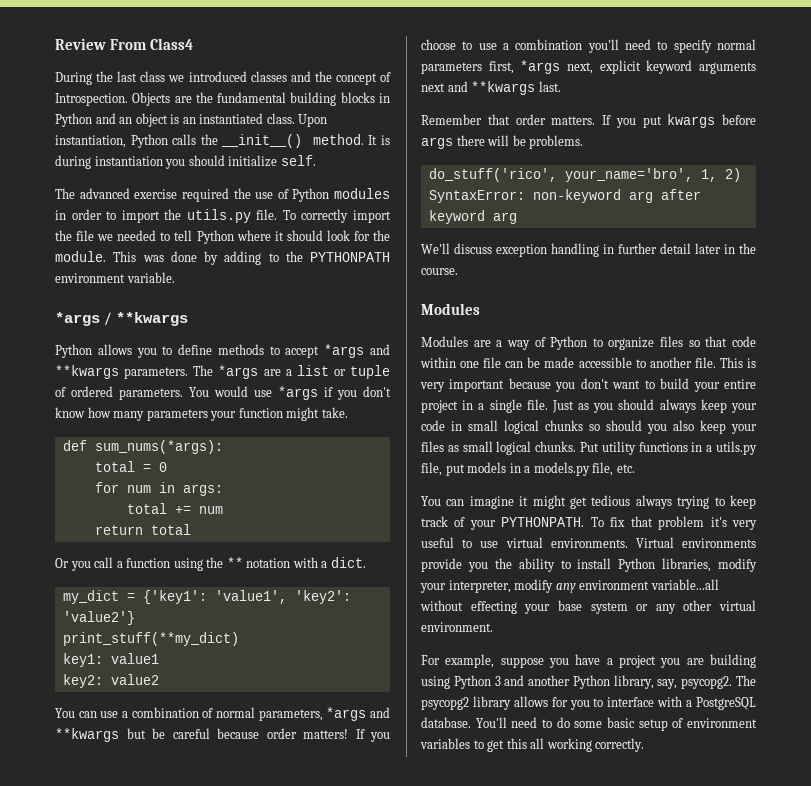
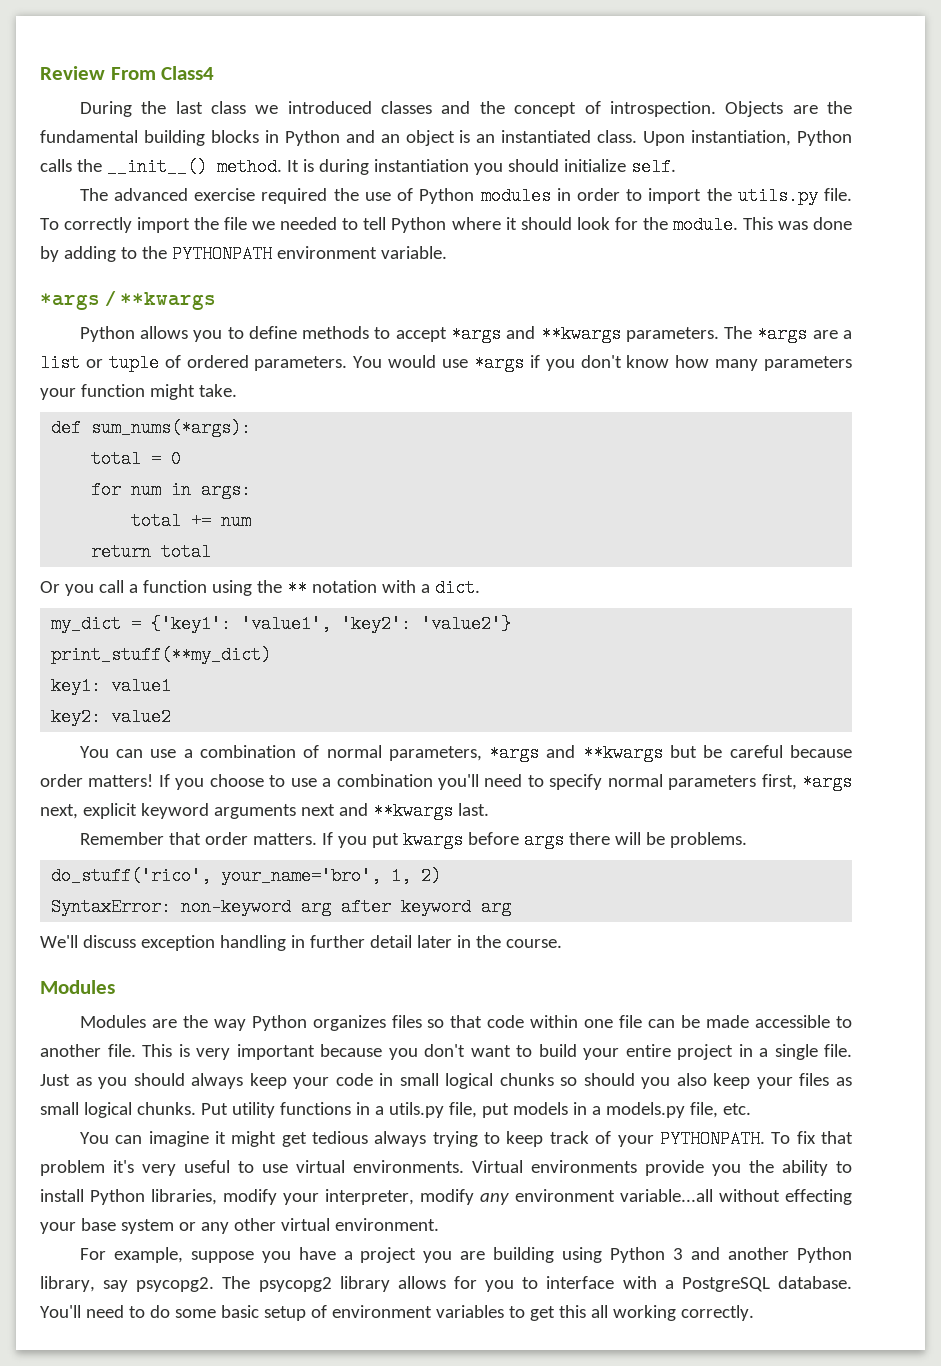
- During the last class we introduced classes and the concept of Introspection.
+ During the last class we introduced classes and the concept of introspection.
- Modules are a way of Python to organize files so that code within one file can be made accessible to another file.
+ Modules are the way Python organizes files so that code within one file can be made accessible to another file.
- For example, suppose you have a project you are building using Python 3 and another Python library, say, psycopg2.
+ For example, suppose you have a project you are building using Python 3 and another Python library, say psycopg2.

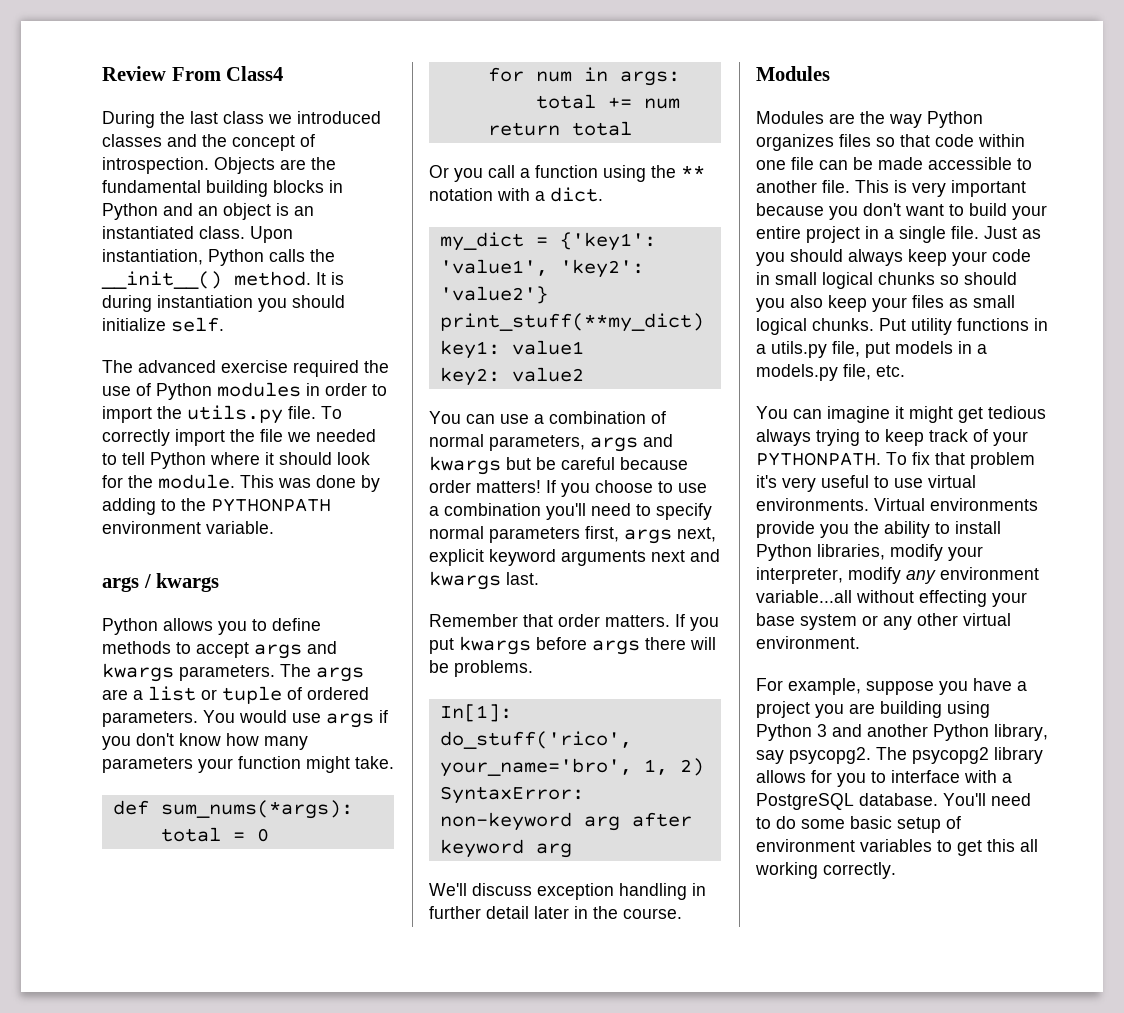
- *args / **kwargs
+ args / kwargs
- Python allows you to define methods to accept *args and **kwargs parameters.
+ Python allows you to define methods to accept args and kwargs parameters.
- The *args are a list or tuple of ordered parameters.
+ The args are a list or tuple of ordered parameters.
- You would use *args if you don't know how many parameters your function might take.
+ You would use args if you don't know how many parameters your function might take.
- You can use a combination of normal parameters, *args and **kwargs but be careful because order matters!
+ You can use a combination of normal parameters, args and kwargs but be careful because order matters!
- If you choose to use a combination you'll need to specify normal parameters first, *args next, explicit keyword arguments next and **kwargs last.
+ If you choose to use a combination you'll need to specify normal parameters first, args next, explicit keyword arguments next and kwargs last.
- do_stuff('rico', your_name='bro', 1, 2)
+ In[1]: do_stuff('rico', your_name='bro', 1, 2)

